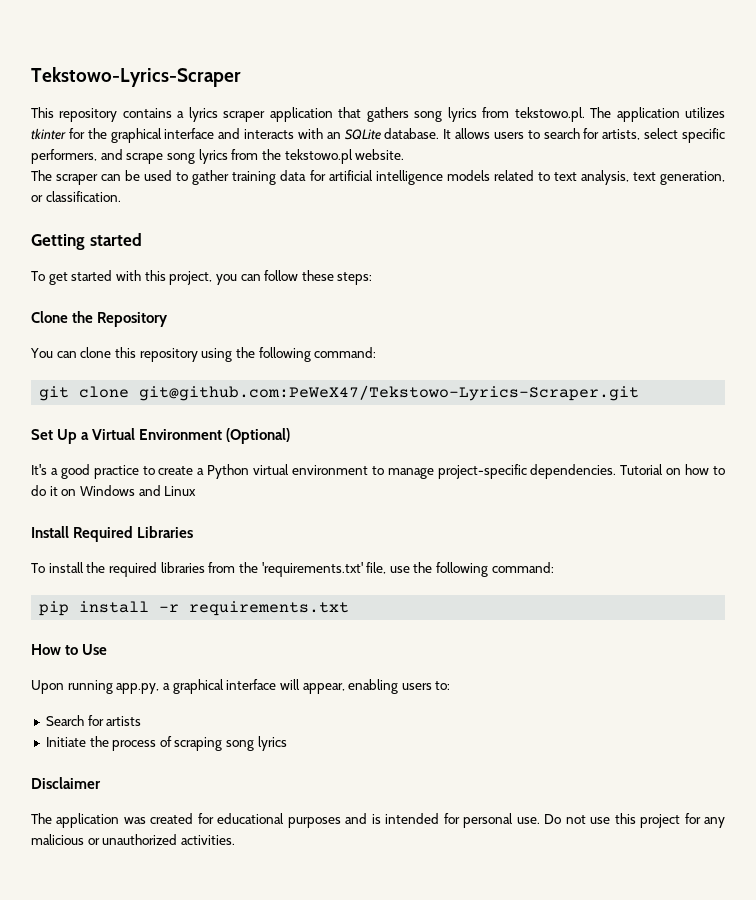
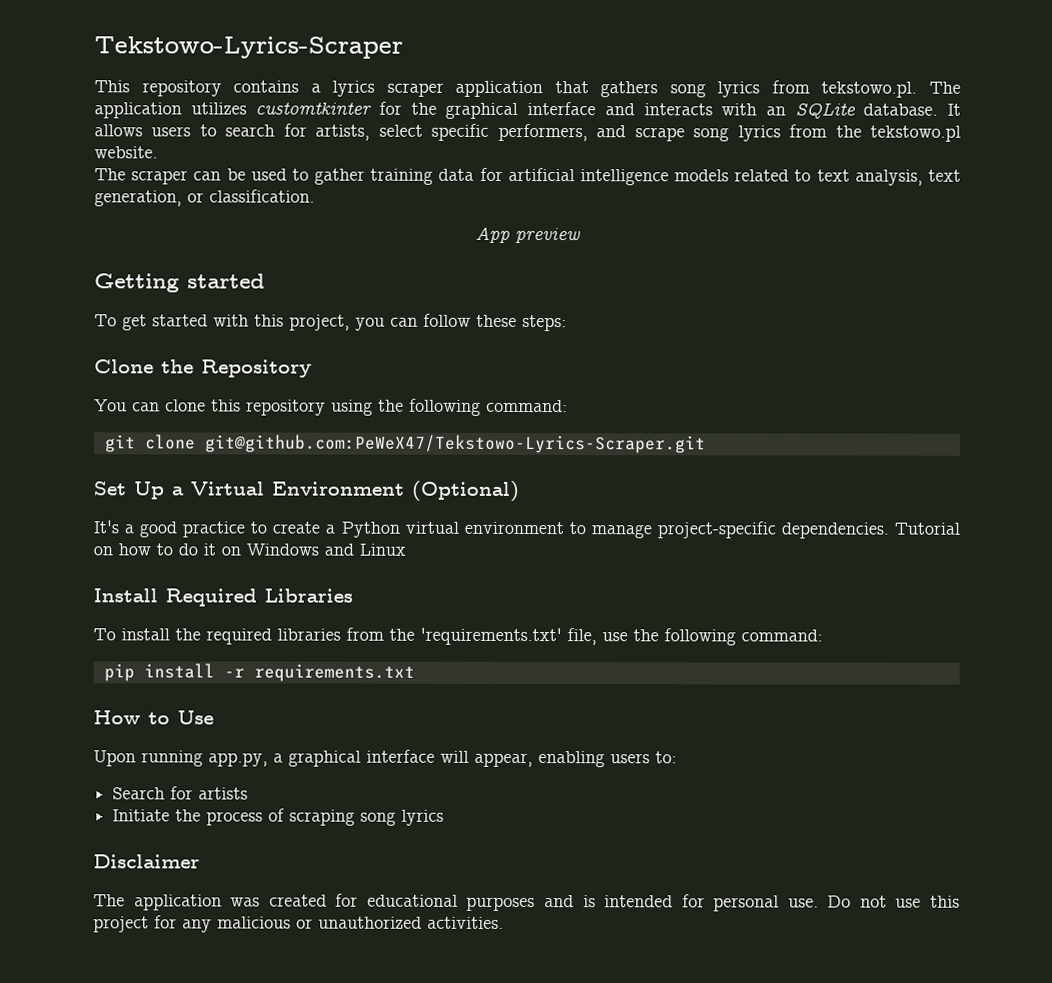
- This repository contains a lyrics scraper application that gathers song lyrics from tekstowo.pl. The application utilizes tkinter for the graphical interface and interacts with an SQLite database.
+ This repository contains a lyrics scraper application that gathers song lyrics from tekstowo.pl. The application utilizes customtkinter for the graphical interface and interacts with an SQLite database.
+ App preview

